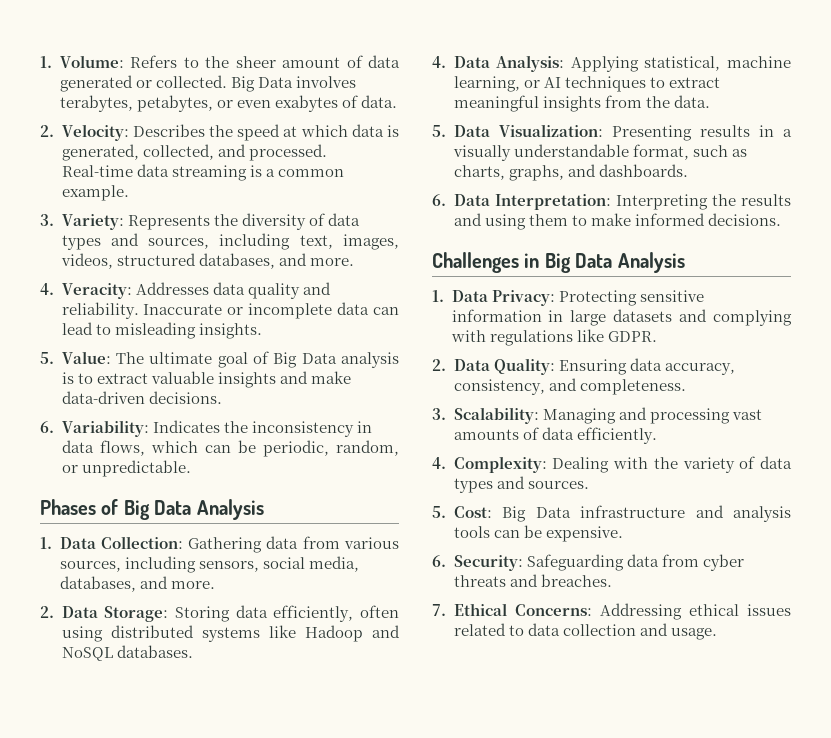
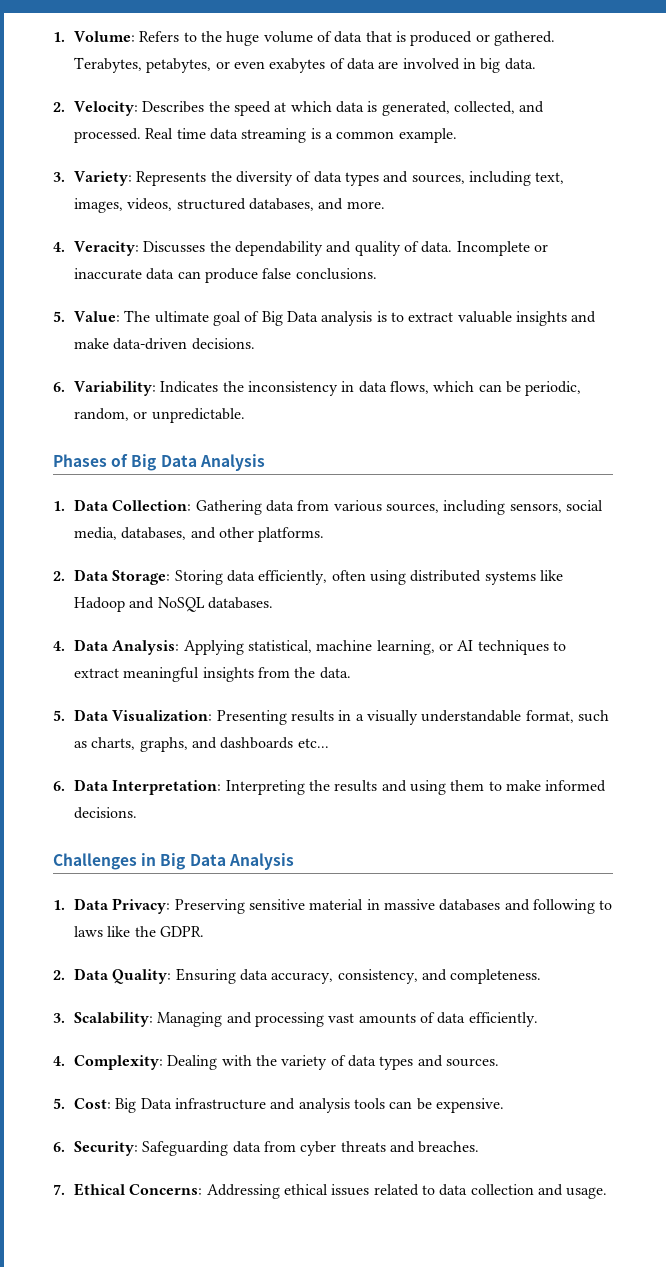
- 1. Volume: Refers to the sheer amount of data generated or collected. Big Data involves terabytes, petabytes, or even exabytes of data.
+ 1. Volume: Refers to the huge volume of data that is produced or gathered. Terabytes, petabytes, or even exabytes of data are involved in big data.
- Real-time data streaming is a common example.
+ Real time data streaming is a common example.
- 4. Veracity: Addresses data quality and reliability. Inaccurate or incomplete data can lead to misleading insights.
+ 4. Veracity: Discusses the dependability and quality of data. Incomplete or inaccurate data can produce false conclusions.
- 1. Data Collection: Gathering data from various sources, including sensors, social media, databases, and more.
+ 1. Data Collection: Gathering data from various sources, including sensors, social media, databases, and other platforms.
- 5. Data Visualization: Presenting results in a visually understandable format, such as charts, graphs, and dashboards.
+ 5. Data Visualization: Presenting results in a visually understandable format, such as charts, graphs, and dashboards etc...
- 1. Data Privacy: Protecting sensitive information in large datasets and complying with regulations like GDPR.
+ 1. Data Privacy: Preserving sensitive material in massive databases and following to laws like the GDPR.

